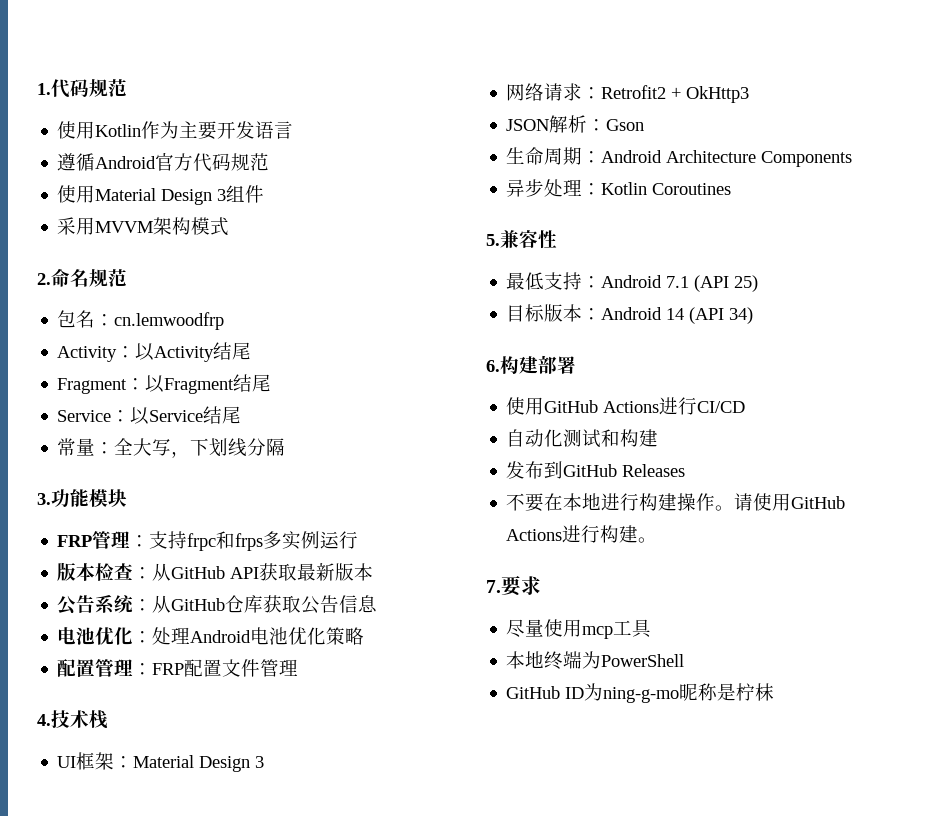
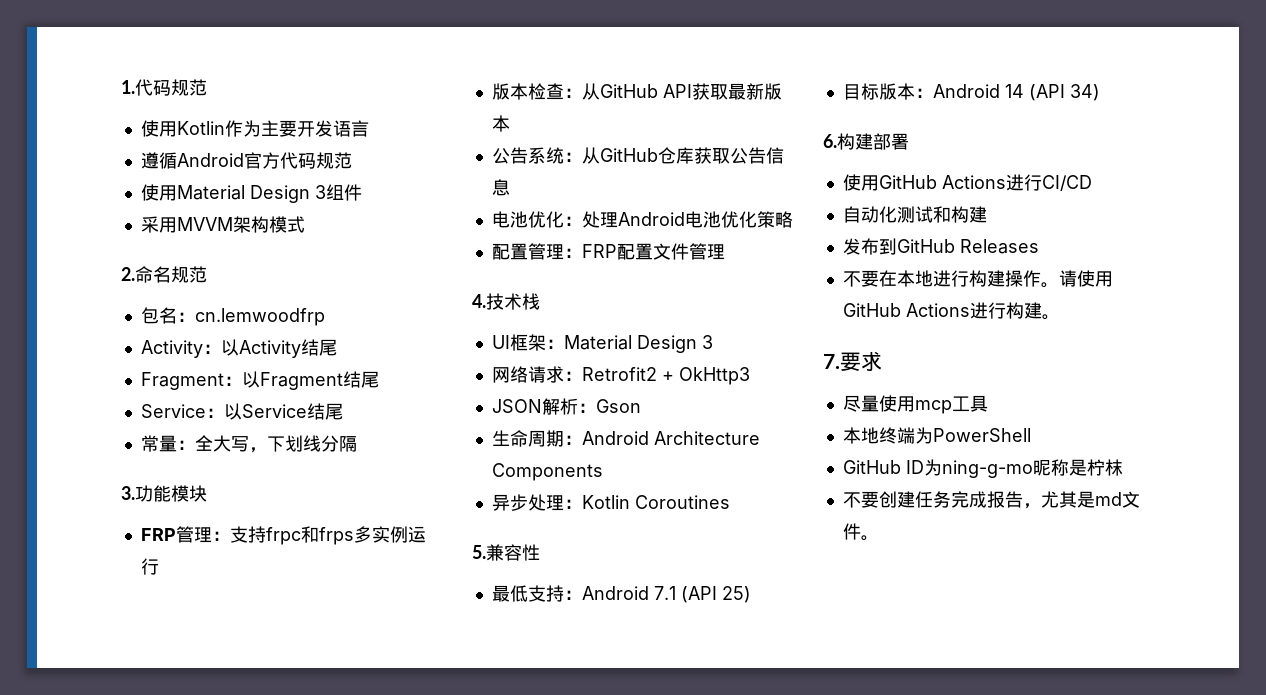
+ 不要创建任务完成报告，尤其是md文件。

